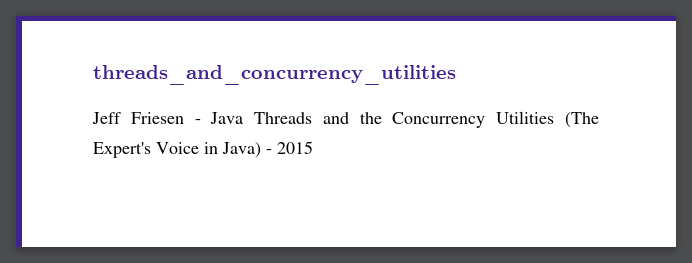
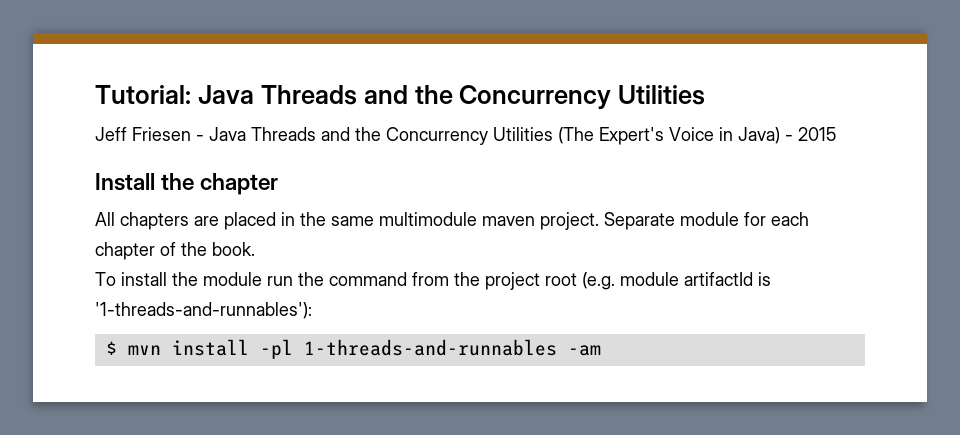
- threads_and_concurrency_utilities
+ Tutorial: Java Threads and the Concurrency Utilities
+ Install the chapter
+ All chapters are placed in the same multimodule maven project. Separate module for each chapter of the book.
+ To install the module run the command from the project root (e.g. module artifactId is '1-threads-and-runnables'):
+ $ mvn install -pl 1-threads-and-runnables -am

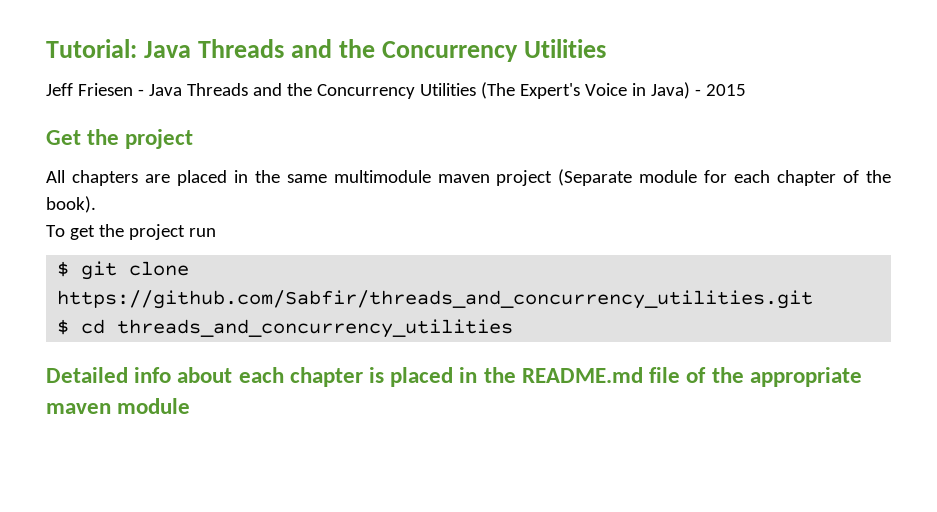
- Install the chapter
+ Get the project
- All chapters are placed in the same multimodule maven project. Separate module for each chapter of the book.
+ All chapters are placed in the same multimodule maven project (Separate module for each chapter of the book).
- To install the module run the command from the project root (e.g. module artifactId is '1-threads-and-runnables'):
- $ mvn install -pl 1-threads-and-runnables -am
+ To get the project run
+ $ git clone https://github.com/Sabfir/threads_and_concurrency_utilities.git
+ $ cd threads_and_concurrency_utilities
+ Detailed info about each chapter is placed in the README.md file of the appropriate maven module

